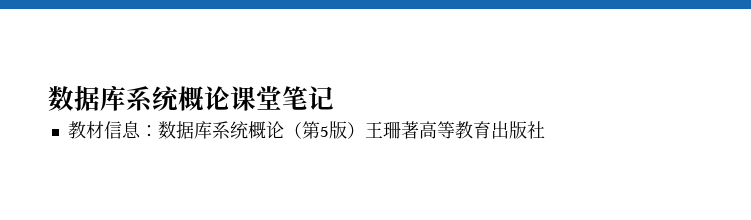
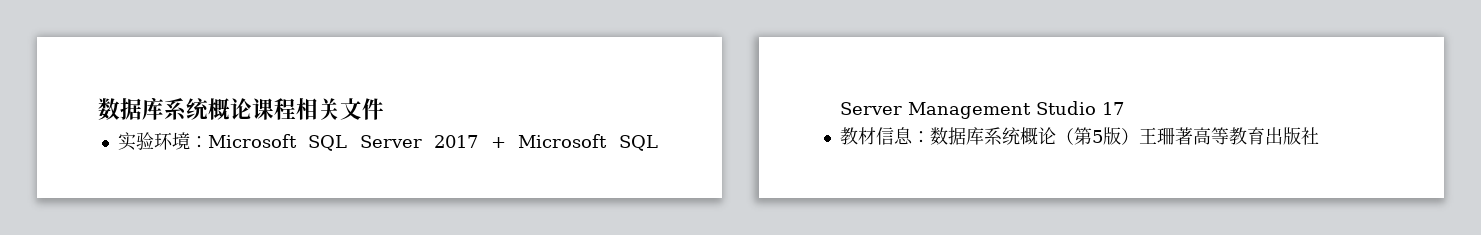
- 数据库系统概论课堂笔记
+ 数据库系统概论课程相关文件
+ 实验环境：Microsoft SQL Server 2017 + Microsoft SQL Server Management Studio 17

